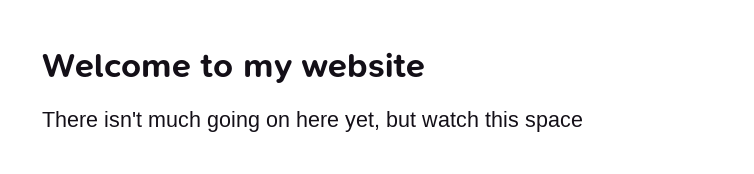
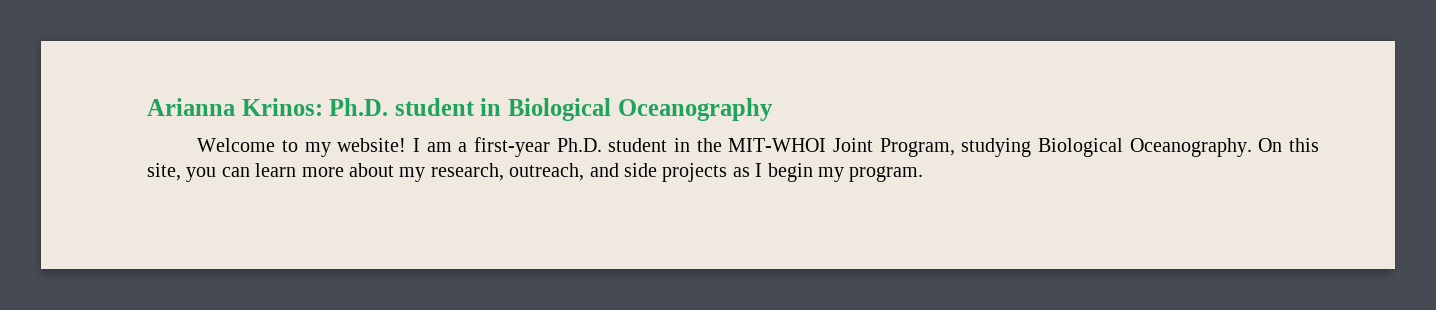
- Welcome to my website
- There isn't much going on here yet, but watch this space
+ Arianna Krinos: Ph.D. student in Biological Oceanography
+ Welcome to my website! I am a first-year Ph.D. student in the MIT-WHOI Joint Program, studying Biological Oceanography. On this site, you can learn more about my research, outreach, and side projects as I begin my program.

